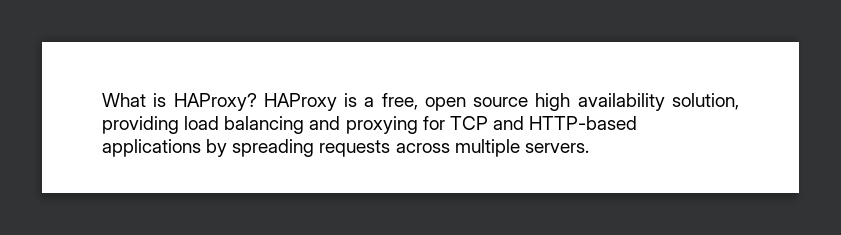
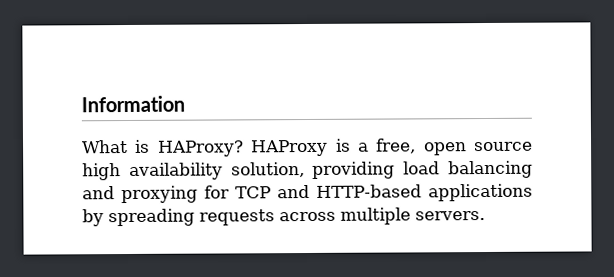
+ Information

